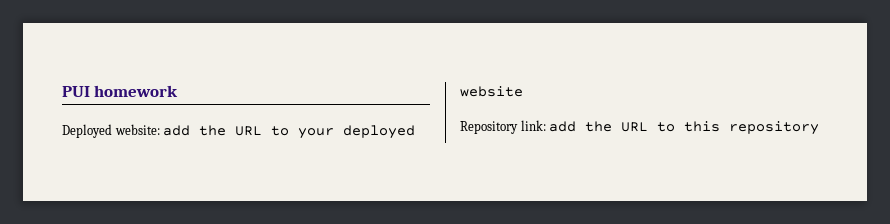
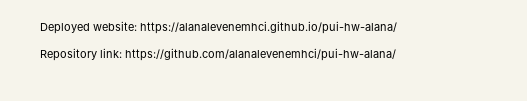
- PUI homework
- Deployed website: add the URL to your deployed website
- Repository link: add the URL to this repository
+ Deployed website: https://alanalevenemhci.github.io/pui-hw-alana/
+ Repository link: https://github.com/alanalevenemhci/pui-hw-alana/

